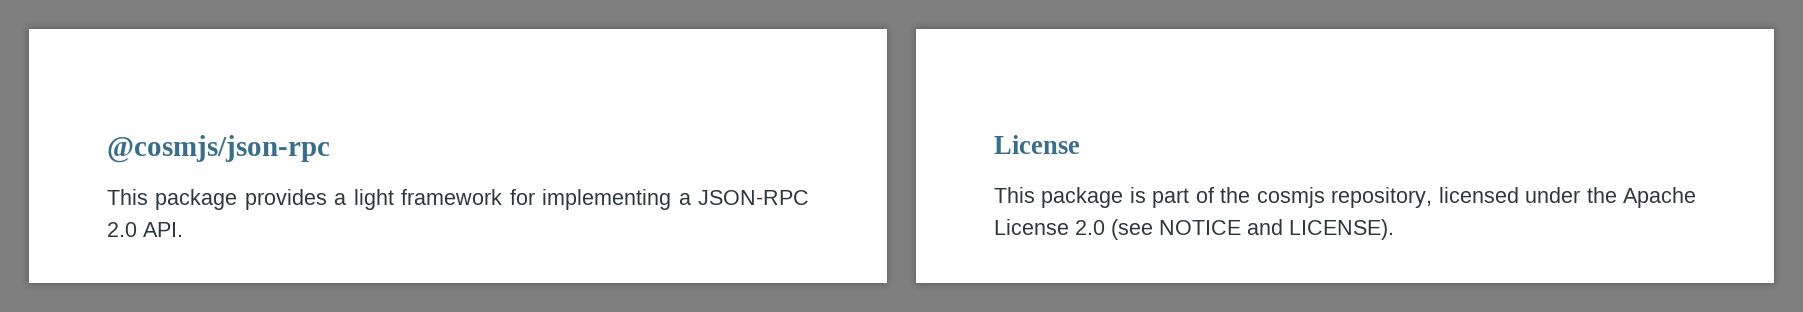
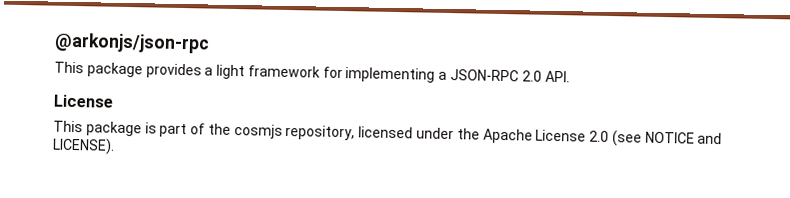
- @cosmjs/json-rpc
+ @arkonjs/json-rpc

